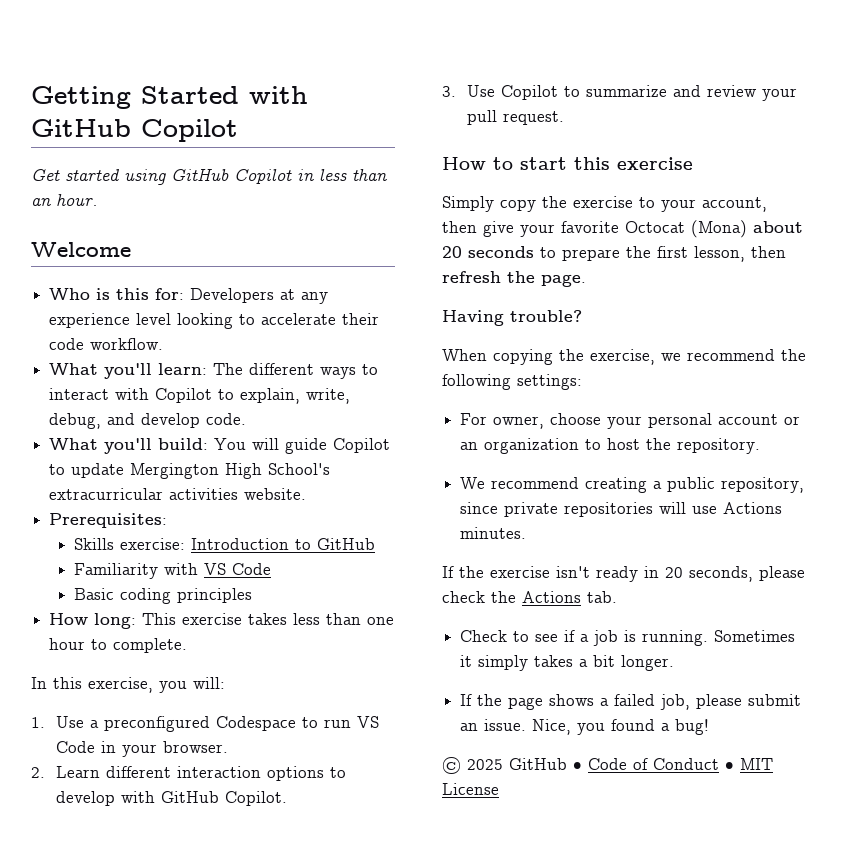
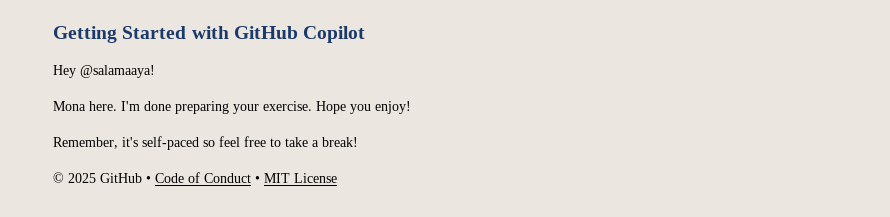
- Get started using GitHub Copilot in less than an hour.
- Welcome
- Who is this for: Developers at any experience level looking to accelerate their code workflow.
- What you'll learn: The different ways to interact with Copilot to explain, write, debug, and develop code.
- What you'll build: You will guide Copilot to update Mergington High School's extracurricular activities website.
- Prerequisites:
- Skills exercise: Introduction to GitHub
- Familiarity with VS Code
- Basic coding principles
- How long: This exercise takes less than one hour to complete.
- In this exercise, you will:
- 1. Use a preconfigured Codespace to run VS Code in your browser.
- 2. Learn different interaction options to develop with GitHub Copilot.
- 3. Use Copilot to summarize and review your pull request.
- How to start this exercise
- Simply copy the exercise to your account, then give your favorite Octocat (Mona) about 20 seconds to prepare the first lesson, then refresh the page.
- Having trouble?
- When copying the exercise, we recommend the following settings:
- For owner, choose your personal account or an organization to host the repository.
- We recommend creating a public repository, since private repositories will use Actions minutes.
- If the exercise isn't ready in 20 seconds, please check the Actions tab.
- Check to see if a job is running. Sometimes it simply takes a bit longer.
- If the page shows a failed job, please submit an issue. Nice, you found a bug!
+ Hey @salamaaya!
+ Mona here. I'm done preparing your exercise. Hope you enjoy!
+ Remember, it's self-paced so feel free to take a break!

